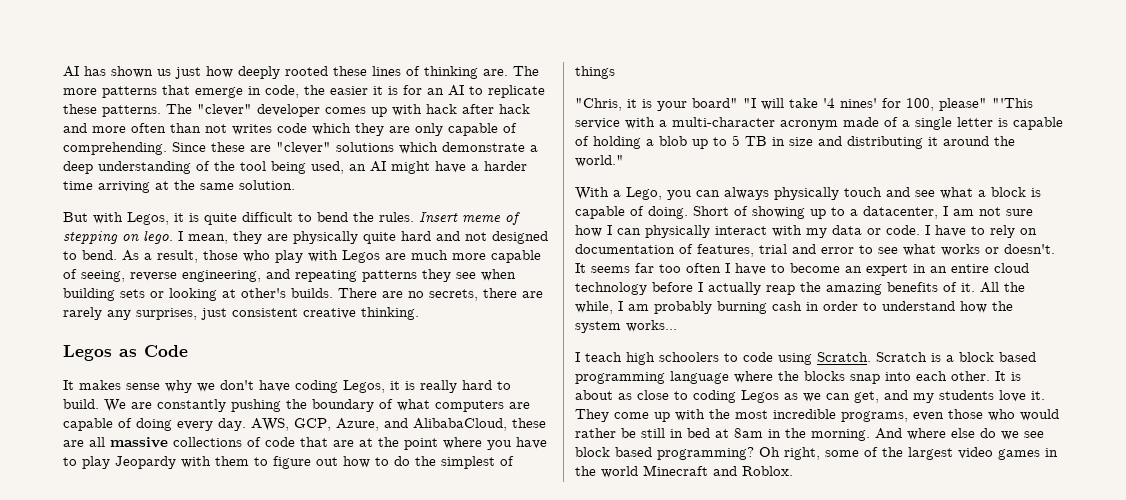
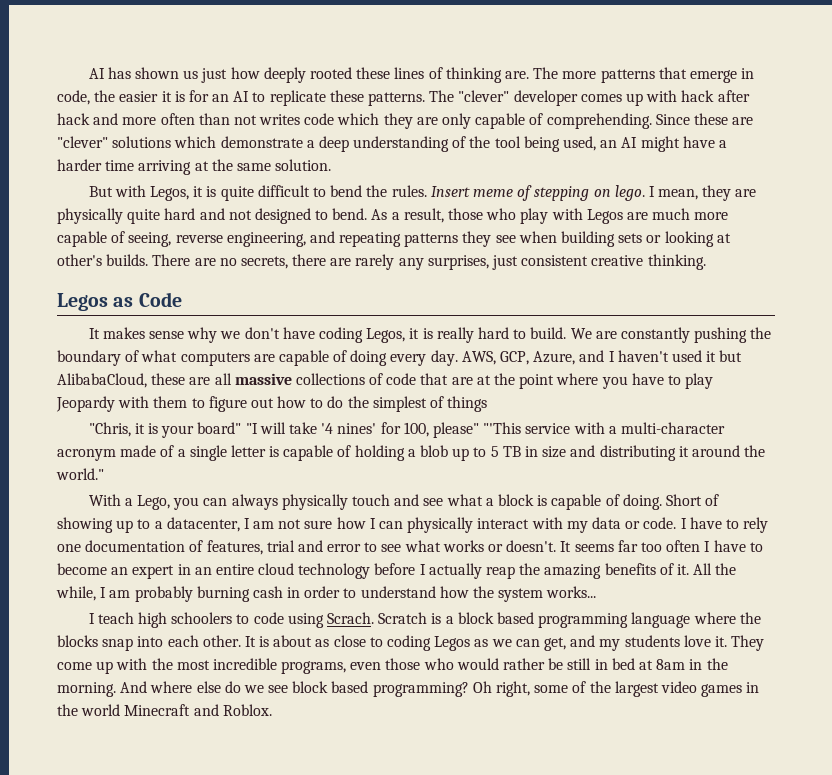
- AWS, GCP, Azure, and AlibabaCloud, these are all massive collections of code that are at the point where you have to play Jeopardy with them to figure out how to do the simplest of things
+ AWS, GCP, Azure, and I haven't used it but AlibabaCloud, these are all massive collections of code that are at the point where you have to play Jeopardy with them to figure out how to do the simplest of things
- I have to rely on documentation of features, trial and error to see what works or doesn't.
+ I have to rely one documentation of features, trial and error to see what works or doesn't.
- I teach high schoolers to code using Scratch.
+ I teach high schoolers to code using Scrach.

